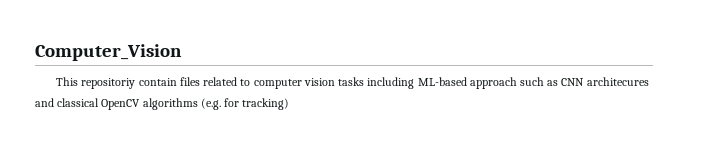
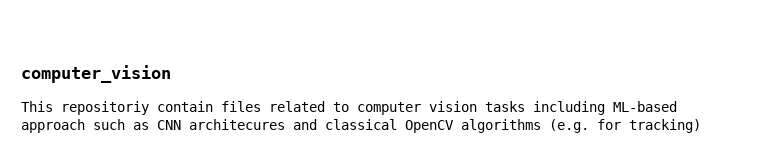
- Computer_Vision
+ computer_vision

